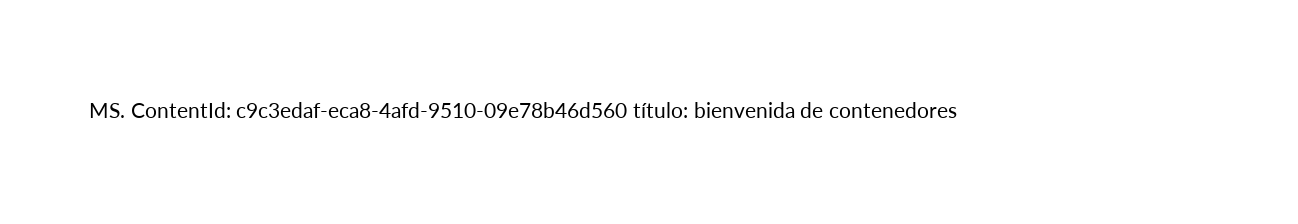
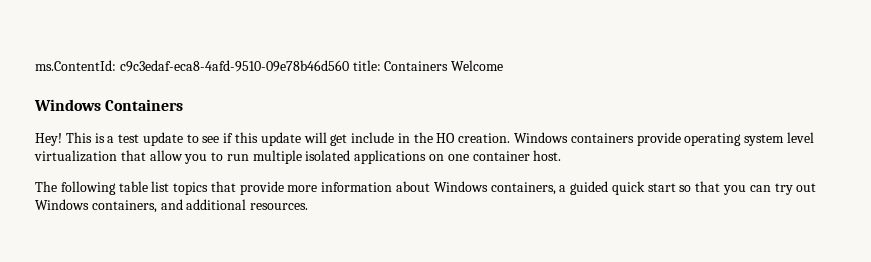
- MS. ContentId: c9c3edaf-eca8-4afd-9510-09e78b46d560 título: bienvenida de contenedores
+ ms.ContentId: c9c3edaf-eca8-4afd-9510-09e78b46d560 title: Containers Welcome
+ Windows Containers
+ Hey! This is a test update to see if this update will get include in the HO creation. Windows containers provide operating system level virtualization that allow you to run multiple isolated applications on one container host.
+ The following table list topics that provide more information about Windows containers, a guided quick start so that you can try out Windows containers, and additional resources.

